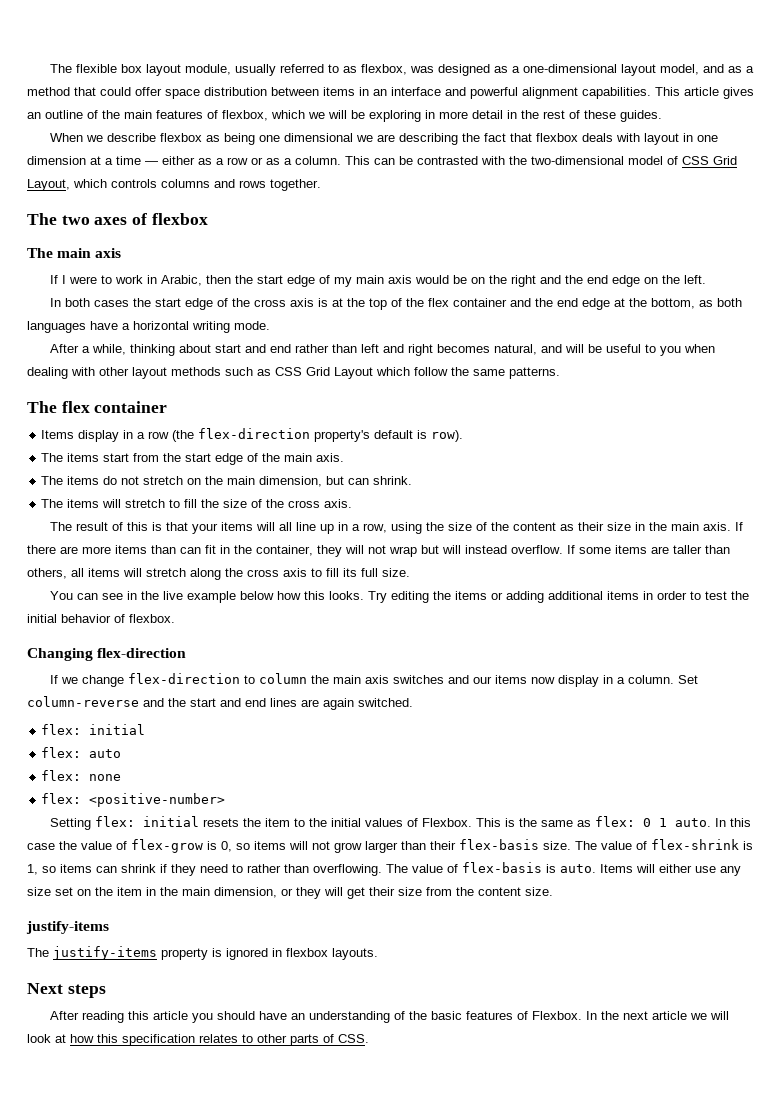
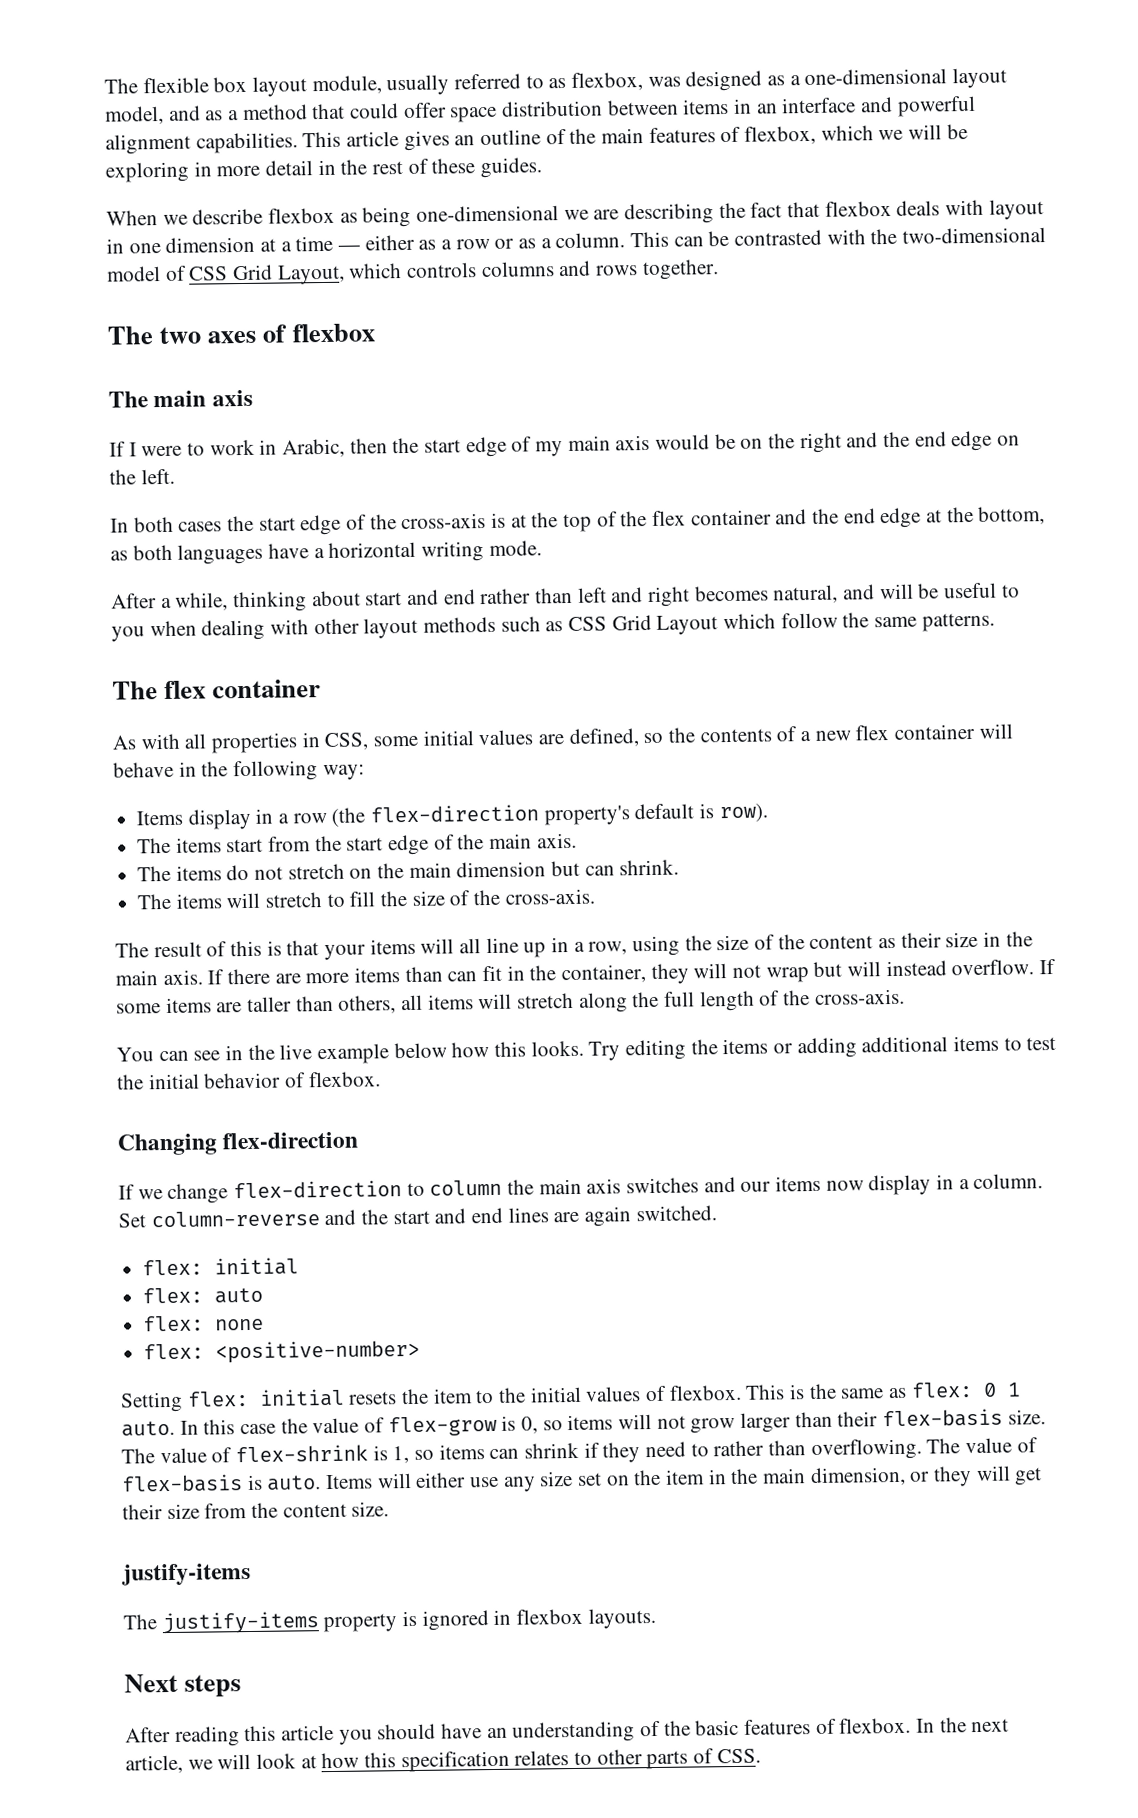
- When we describe flexbox as being one dimensional we are describing the fact that flexbox deals with layout in one dimension at a time — either as a row or as a column.
+ When we describe flexbox as being one-dimensional we are describing the fact that flexbox deals with layout in one dimension at a time — either as a row or as a column.
- In both cases the start edge of the cross axis is at the top of the flex container and the end edge at the bottom, as both languages have a horizontal writing mode.
+ In both cases the start edge of the cross-axis is at the top of the flex container and the end edge at the bottom, as both languages have a horizontal writing mode.
+ As with all properties in CSS, some initial values are defined, so the contents of a new flex container will behave in the following way:
- The items do not stretch on the main dimension, but can shrink.
+ The items do not stretch on the main dimension but can shrink.
- The items will stretch to fill the size of the cross axis.
+ The items will stretch to fill the size of the cross-axis.
- If some items are taller than others, all items will stretch along the cross axis to fill its full size.
+ If some items are taller than others, all items will stretch along the full length of the cross-axis.
- Try editing the items or adding additional items in order to test the initial behavior of flexbox.
+ Try editing the items or adding additional items to test the initial behavior of flexbox.
- Setting flex: initial resets the item to the initial values of Flexbox.
+ Setting flex: initial resets the item to the initial values of flexbox.
- After reading this article you should have an understanding of the basic features of Flexbox.
+ After reading this article you should have an understanding of the basic features of flexbox.
- In the next article we will look at how this specification relates to other parts of CSS.
+ In the next article, we will look at how this specification relates to other parts of CSS.

